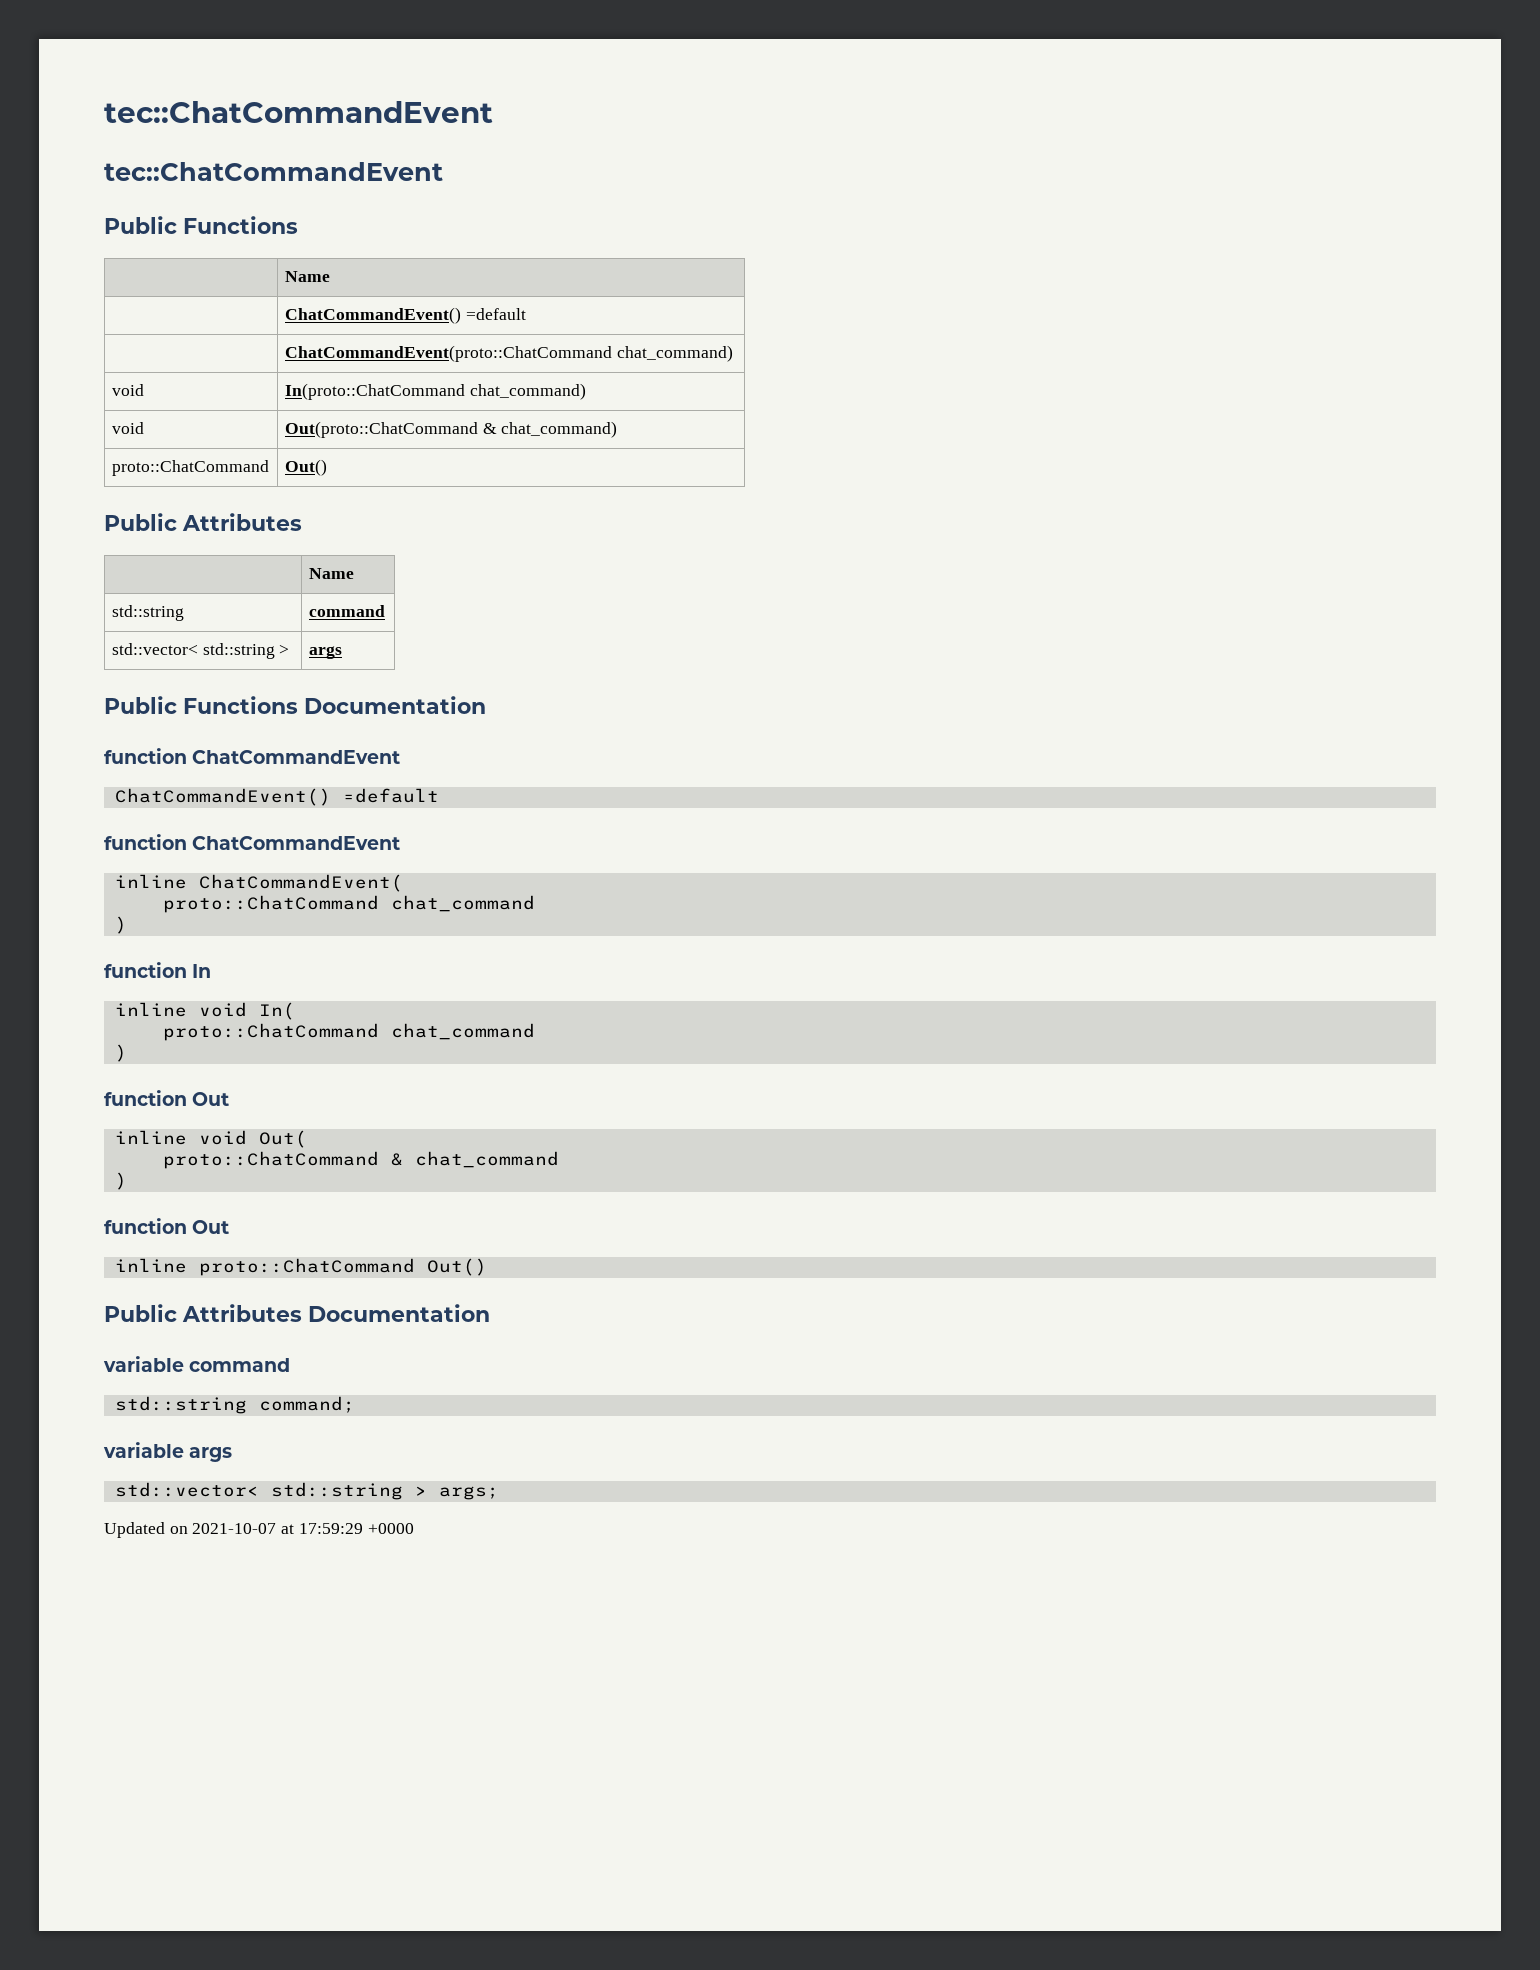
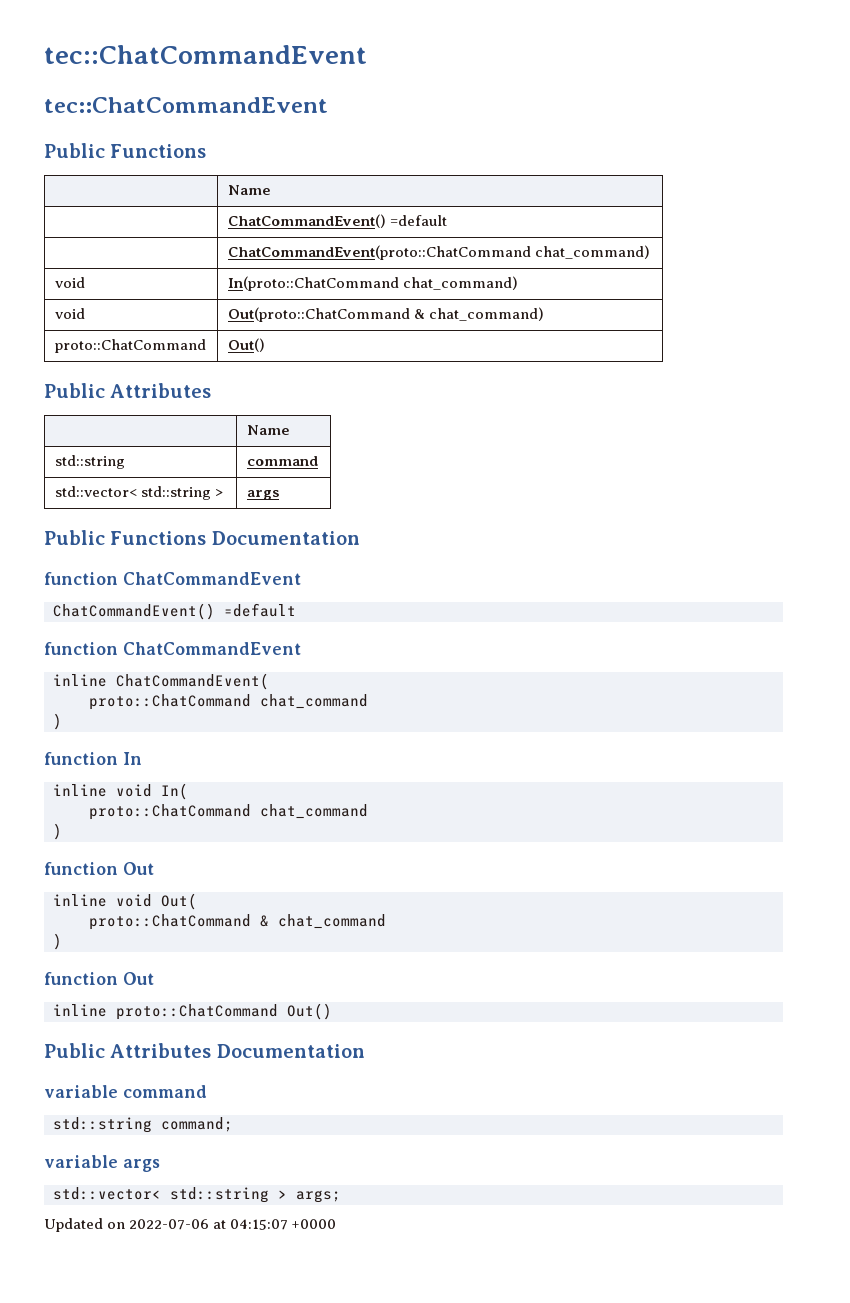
- Updated on 2021-10-07 at 17:59:29 +0000
+ Updated on 2022-07-06 at 04:15:07 +0000

